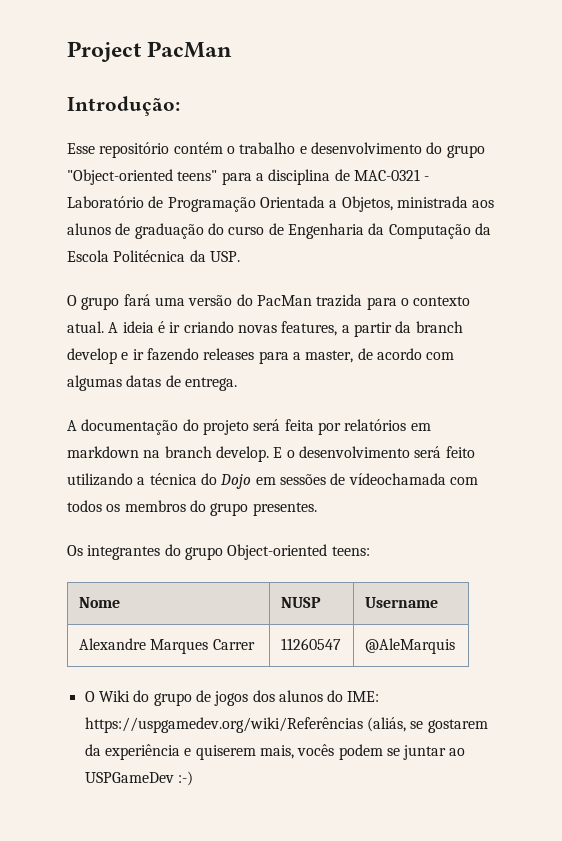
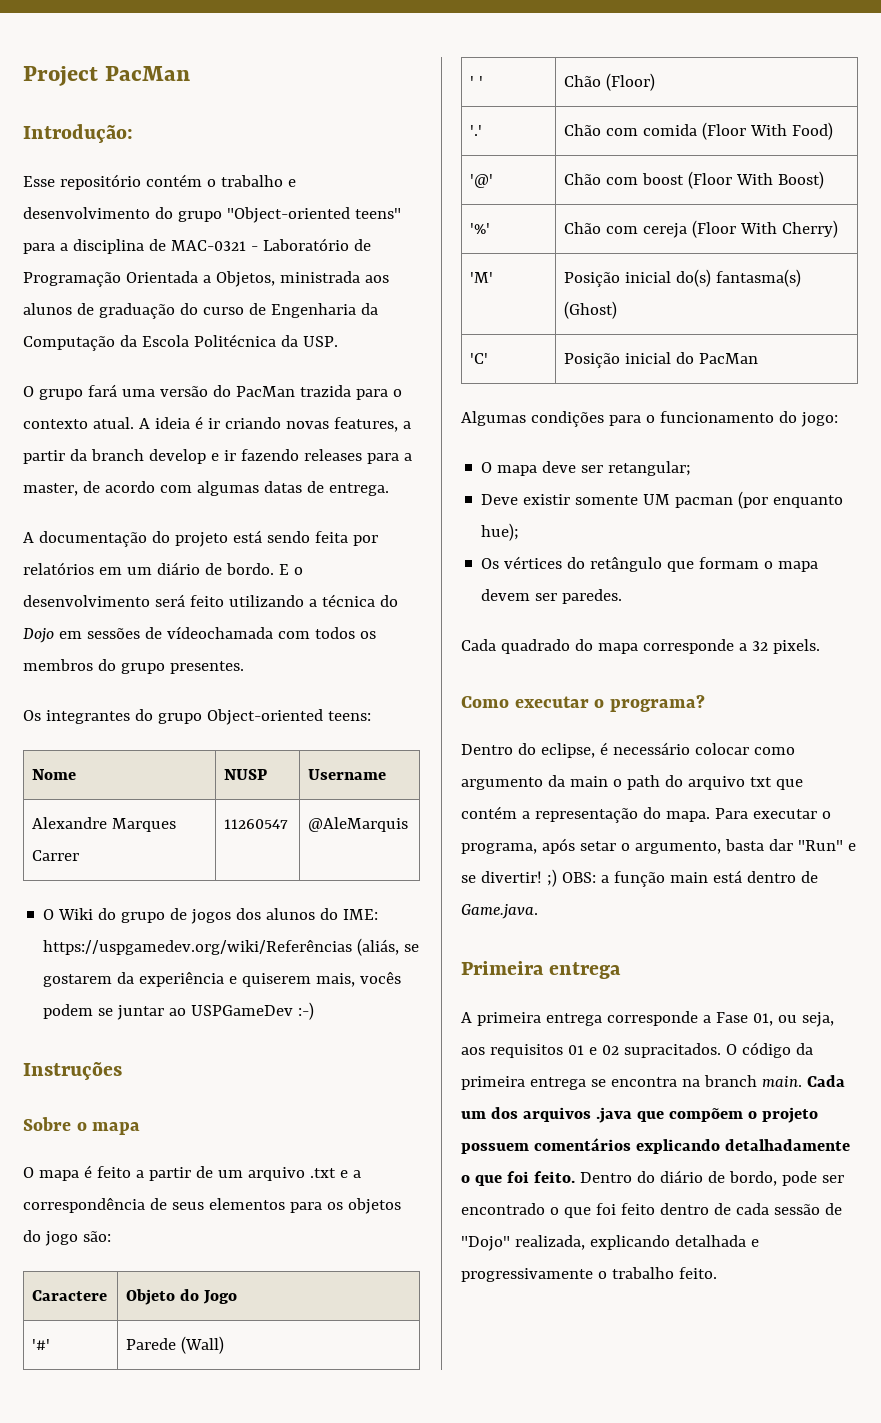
- A documentação do projeto será feita por relatórios em markdown na branch develop.
+ A documentação do projeto está sendo feita por relatórios em um diário de bordo.
+ Instruções
+ Sobre o mapa
+ O mapa é feito a partir de um arquivo .txt e a correspondência de seus elementos para os objetos do jogo são:
+ Caractere | Objeto do Jogo
+ '#' | Parede (Wall)
+ ' ' | Chão (Floor)
+ '.' | Chão com comida (Floor With Food)
+ '@' | Chão com boost (Floor With Boost)
+ '%' | Chão com cereja (Floor With Cherry)
+ 'M' | Posição inicial do(s) fantasma(s) (Ghost)
+ 'C' | Posição inicial do PacMan
+ Algumas condições para o funcionamento do jogo:
+ O mapa deve ser retangular;
+ Deve existir somente UM pacman (por enquanto hue);
+ Os vértices do retângulo que formam o mapa devem ser paredes.
+ Cada quadrado do mapa corresponde a 32 pixels.
+ Como executar o programa?
+ Dentro do eclipse, é necessário colocar como argumento da main o path do arquivo txt que contém a representação do mapa. Para executar o programa, após setar o argumento, basta dar "Run" e se divertir! ;) OBS: a função main está dentro de Game.java.
+ Primeira entrega
+ A primeira entrega corresponde a Fase 01, ou seja, aos requisitos 01 e 02 supracitados. O código da primeira entrega se encontra na branch main. Cada um dos arquivos .java que compõem o projeto possuem comentários explicando detalhadamente o que foi feito. Dentro do diário de bordo, pode ser encontrado o que foi feito dentro de cada sessão de "Dojo" realizada, explicando detalhada e progressivamente o trabalho feito.

